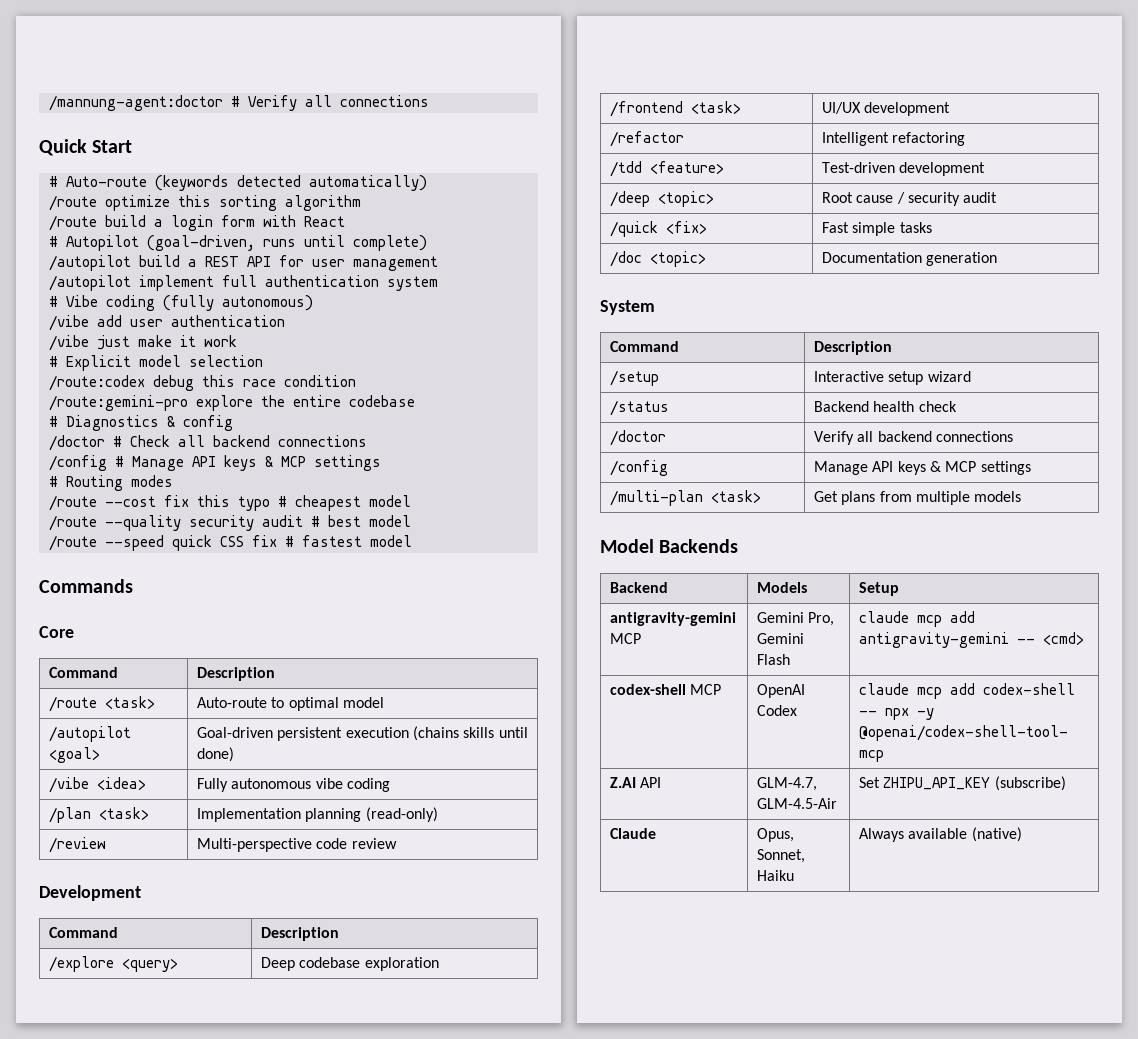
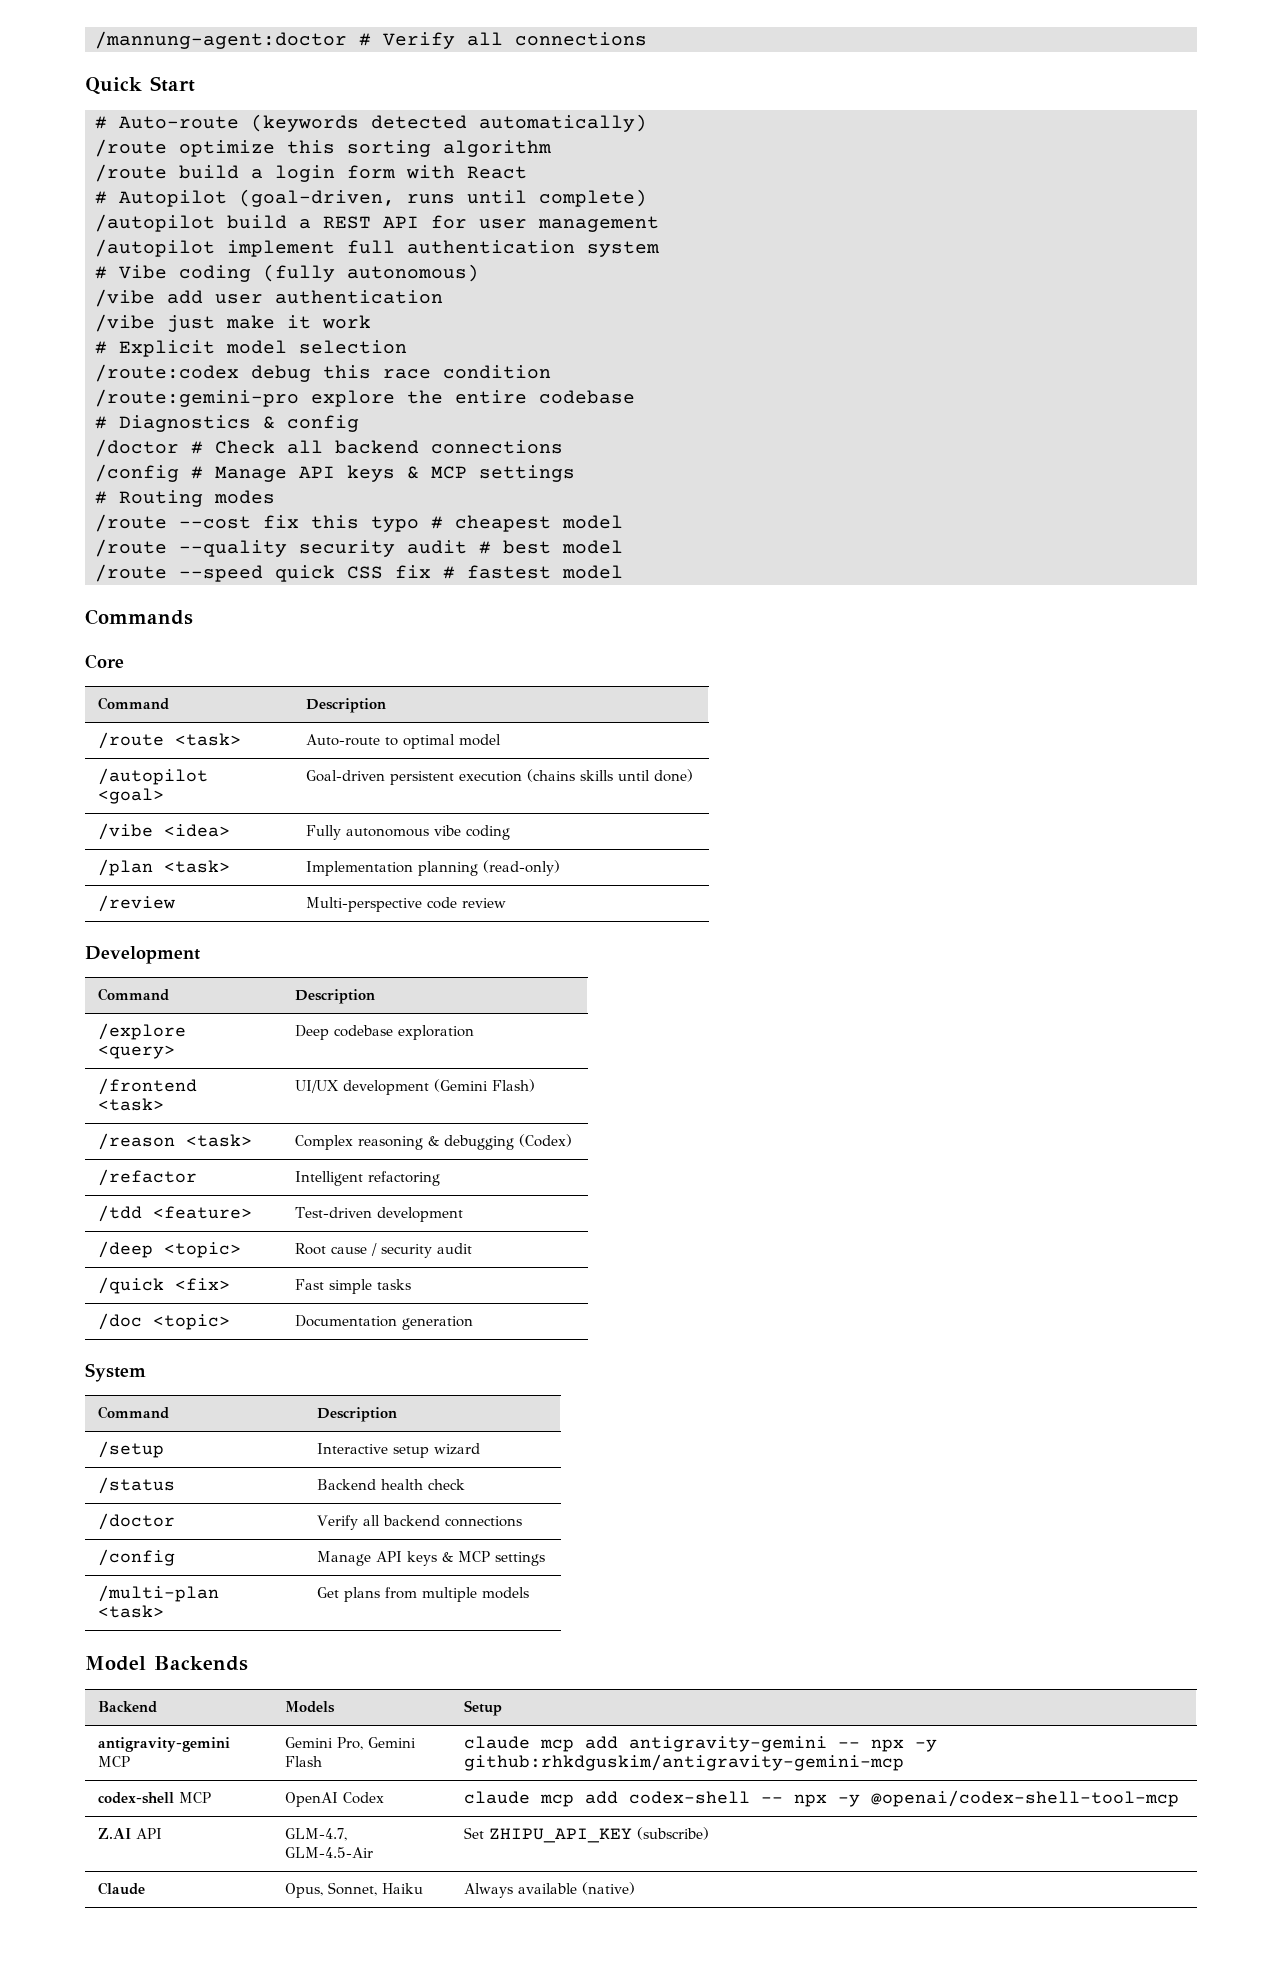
- /frontend <task> | UI/UX development
+ /frontend <task> | UI/UX development (Gemini Flash)
+ /reason <task> | Complex reasoning & debugging (Codex)
- antigravity-gemini MCP | Gemini Pro, Gemini Flash | claude mcp add antigravity-gemini -- <cmd>
+ antigravity-gemini MCP | Gemini Pro, Gemini Flash | claude mcp add antigravity-gemini -- npx -y github:rhkdguskim/antigravity-gemini-mcp

